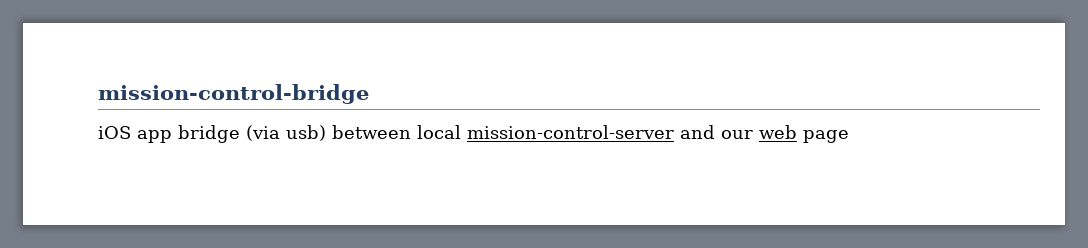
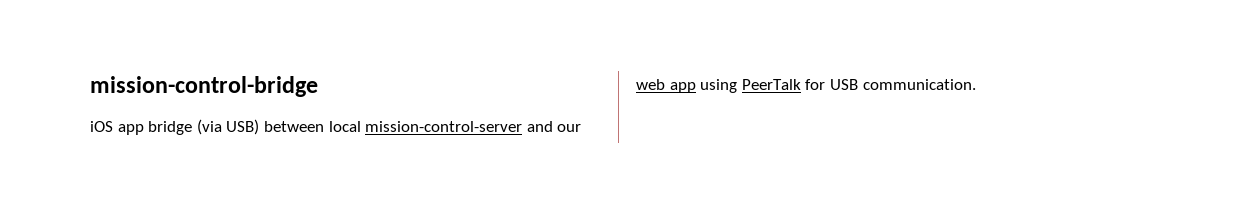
- iOS app bridge (via usb) between local mission-control-server and our web page
+ iOS app bridge (via USB) between local mission-control-server and our web app using PeerTalk for USB communication.

